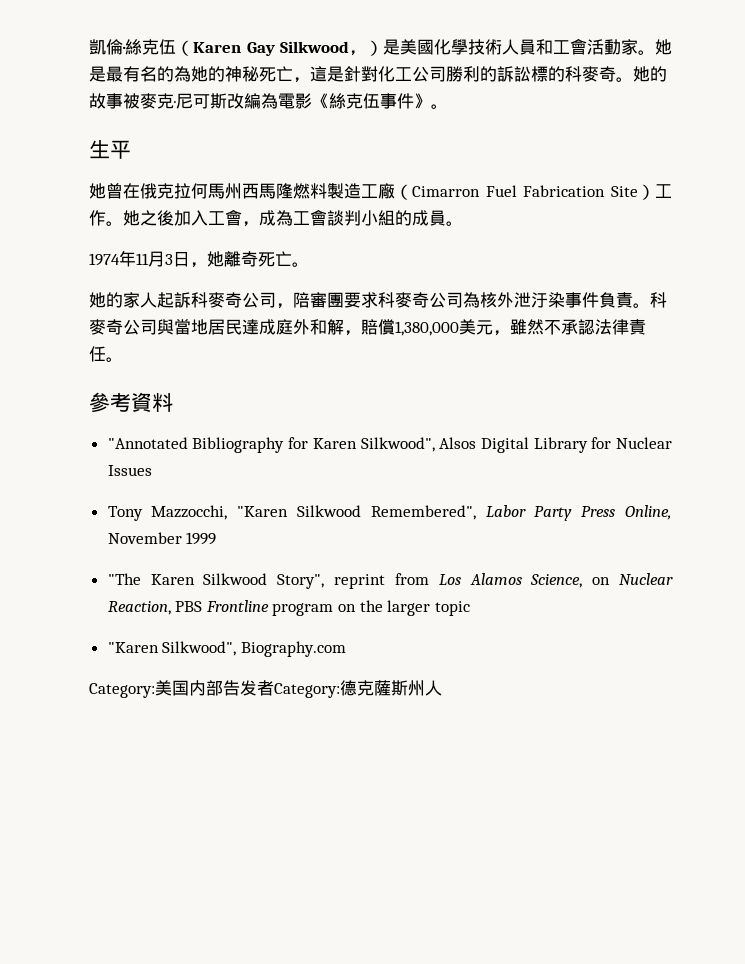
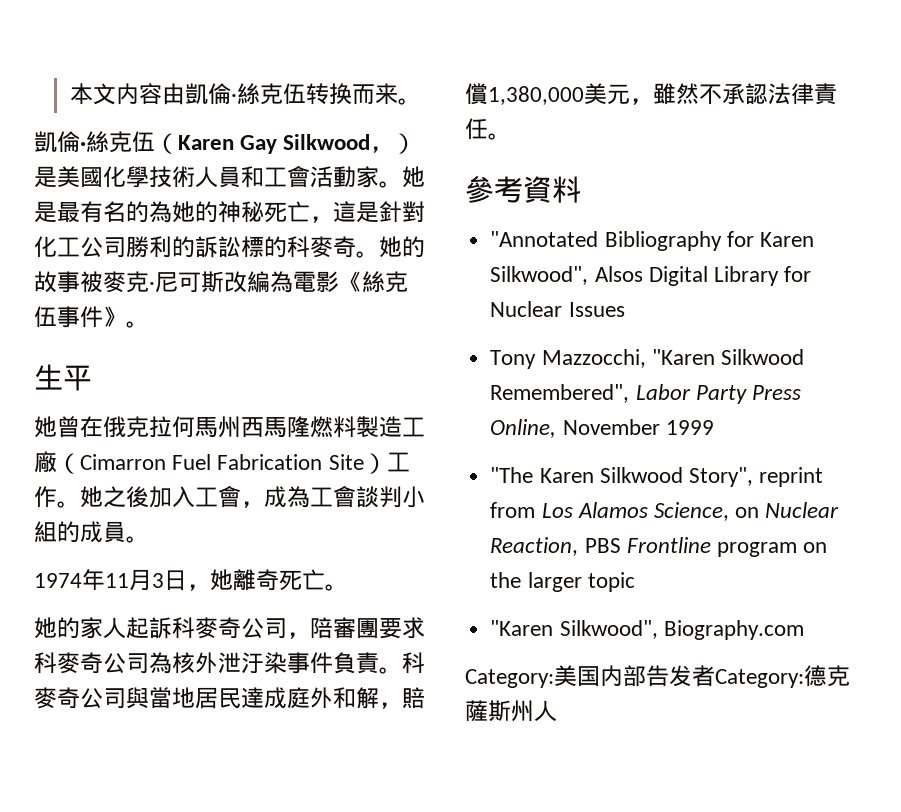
+ 本文内容由凱倫·絲克伍转换而来。

